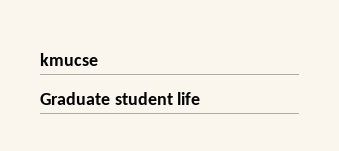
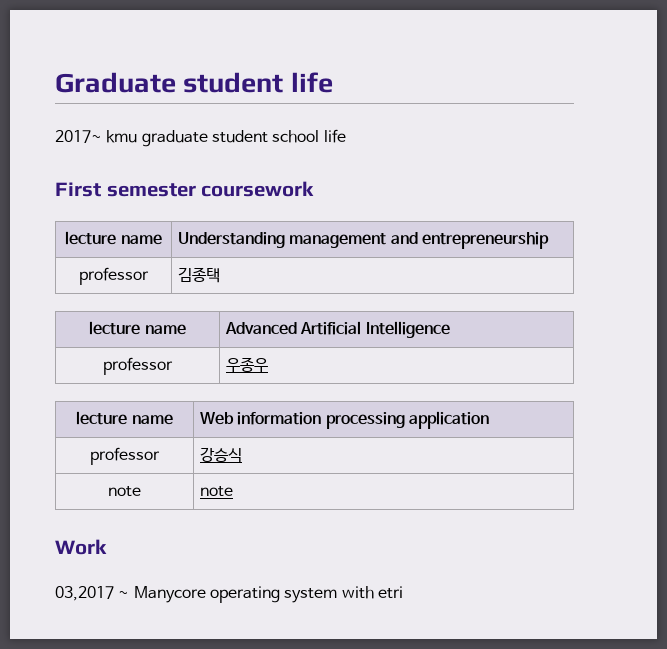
- kmucse
+ 2017~ kmu graduate student school life
+ First semester coursework
+ lecture name | Understanding management and entrepreneurship
+ professor | 김종택
+ lecture name | Advanced Artificial Intelligence
+ professor | 우종우
+ lecture name | Web information processing application
+ professor | 강승식
+ note | note
+ Work
+ 03,2017 ~ Manycore operating system with etri

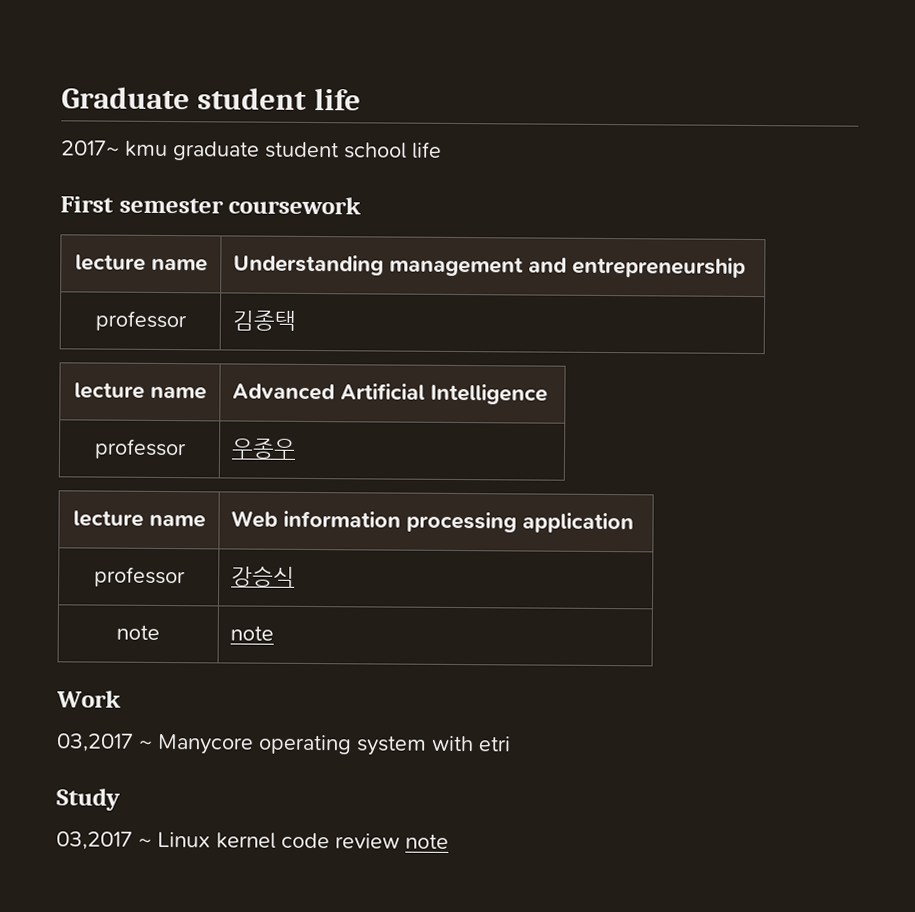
+ Study
+ 03,2017 ~ Linux kernel code review note

